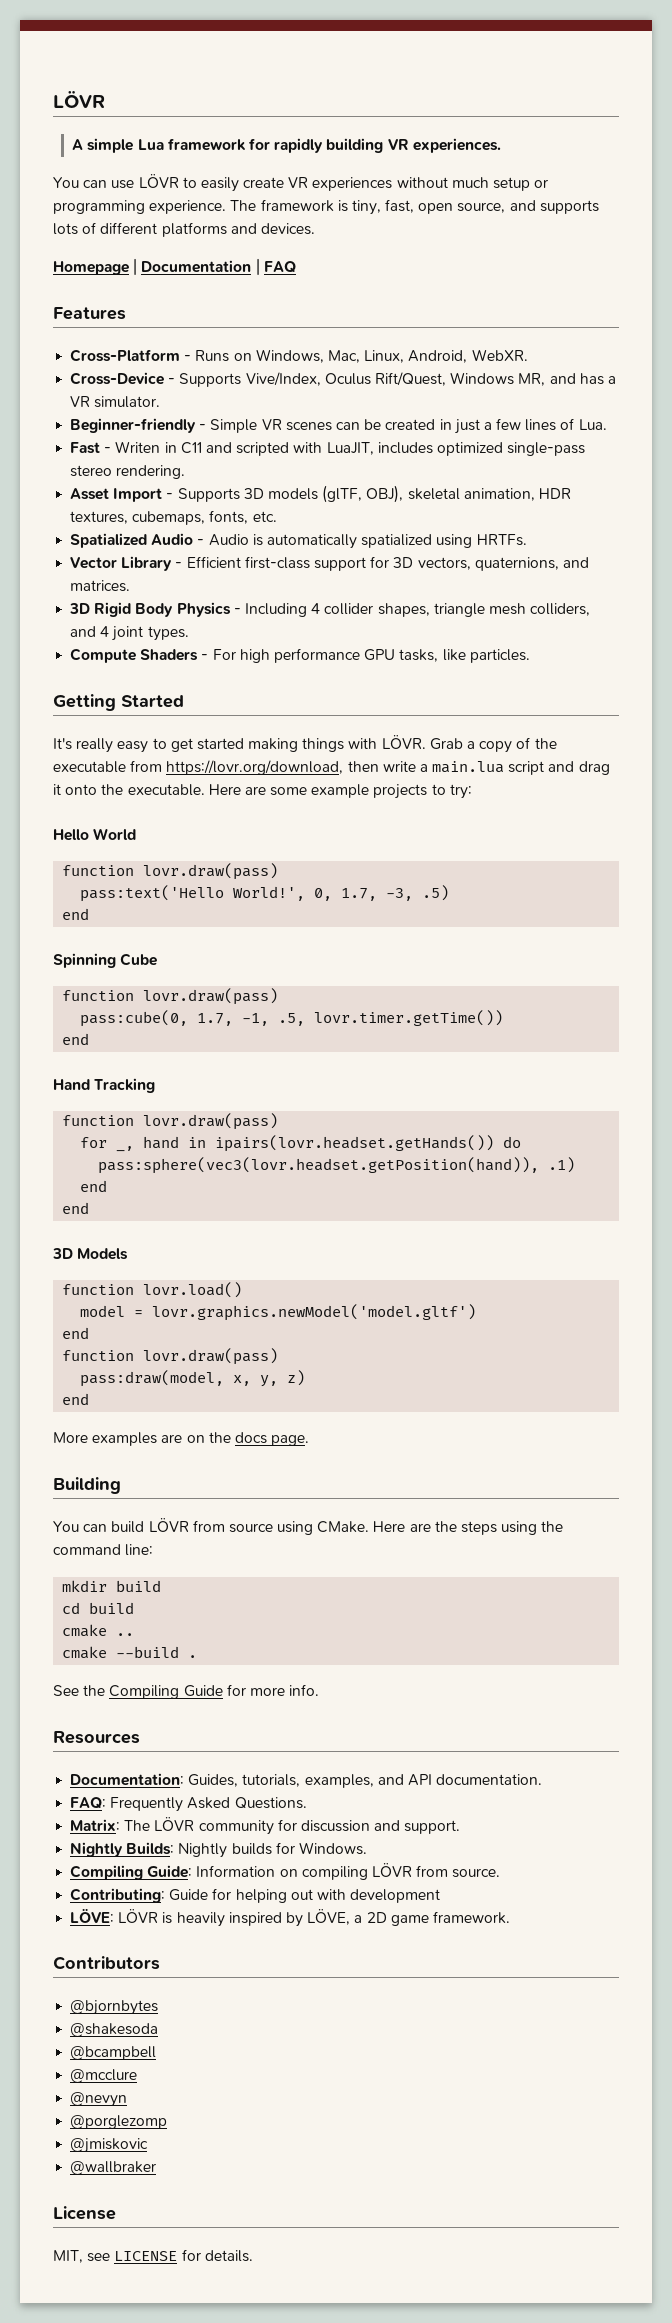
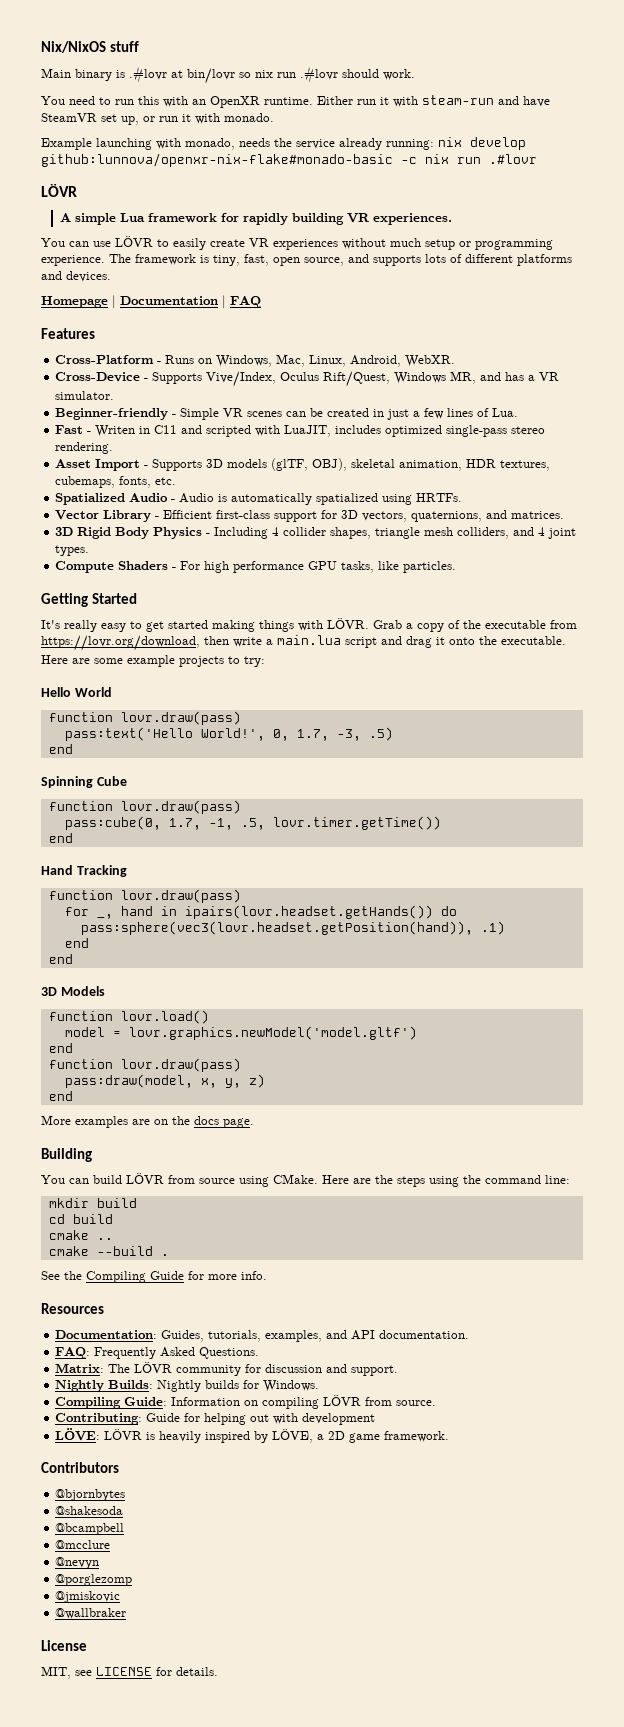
+ Nix/NixOS stuff
+ Main binary is .#lovr at bin/lovr so nix run .#lovr should work.
+ You need to run this with an OpenXR runtime. Either run it with steam-run and have SteamVR set up, or run it with monado.
+ Example launching with monado, needs the service already running: nix develop github:lunnova/openxr-nix-flake#monado-basic -c nix run .#lovr

